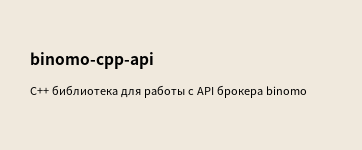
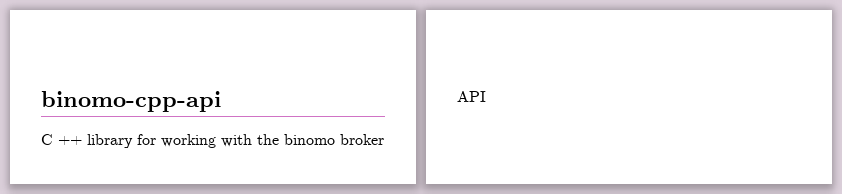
- С++ библиотека для работы с API брокера binomo
+ C ++ library for working with the binomo broker API

